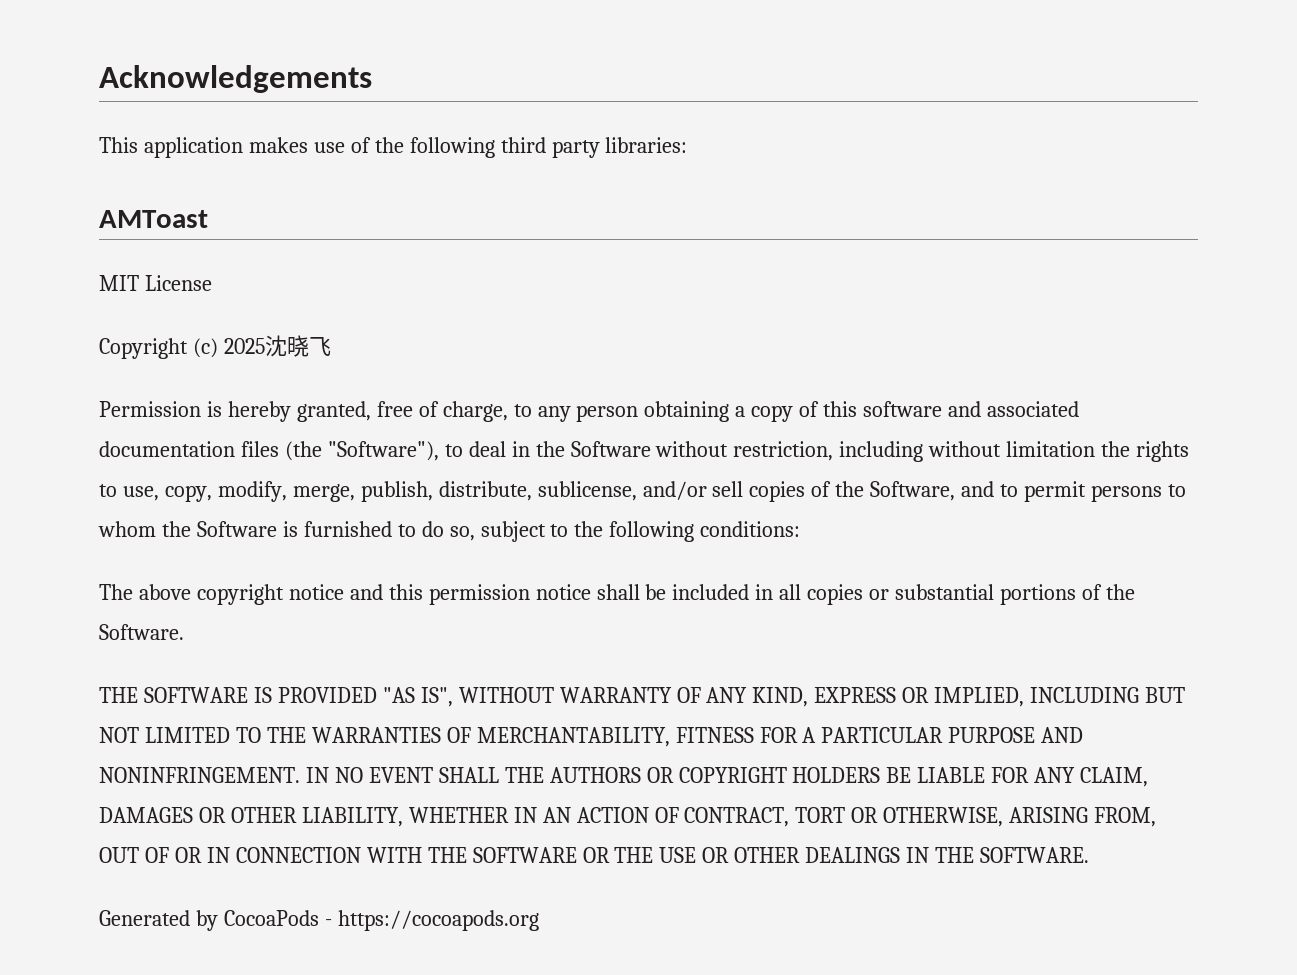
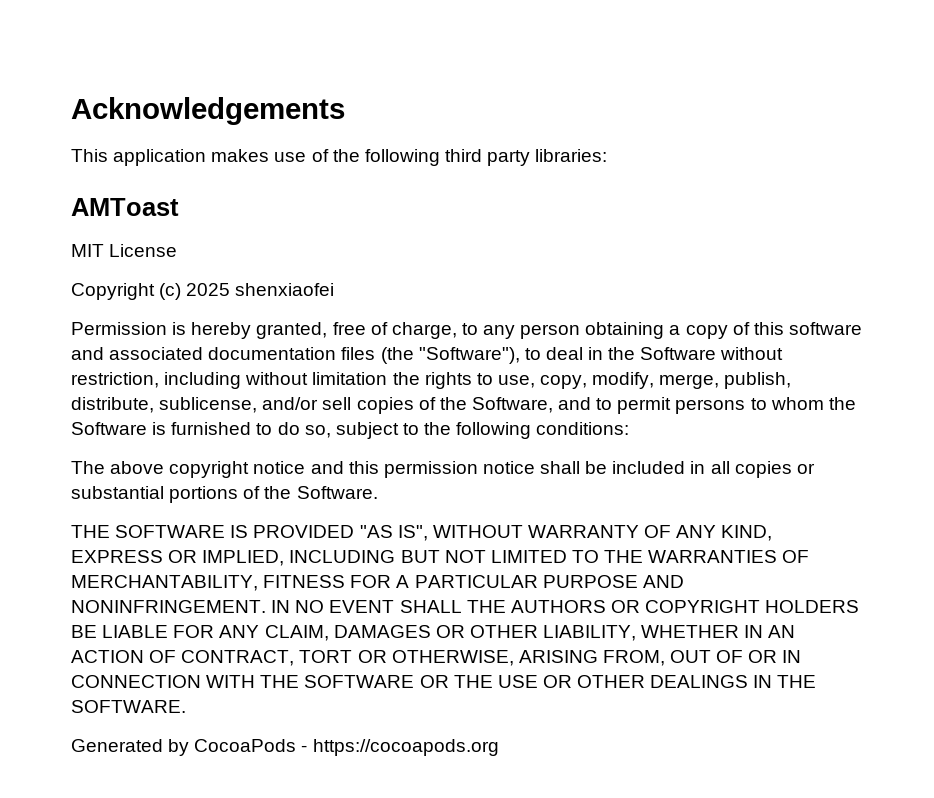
- Copyright (c) 2025沈晓飞
+ Copyright (c) 2025 shenxiaofei

